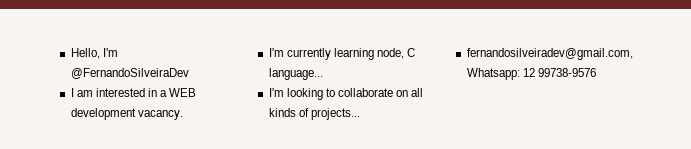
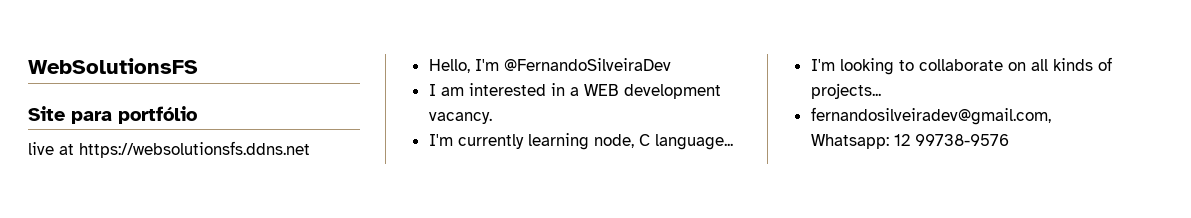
+ WebSolutionsFS
+ Site para portfólio
+ live at https://websolutionsfs.ddns.net

